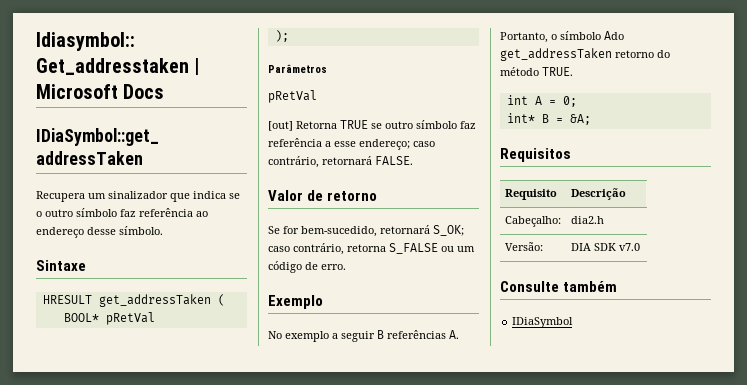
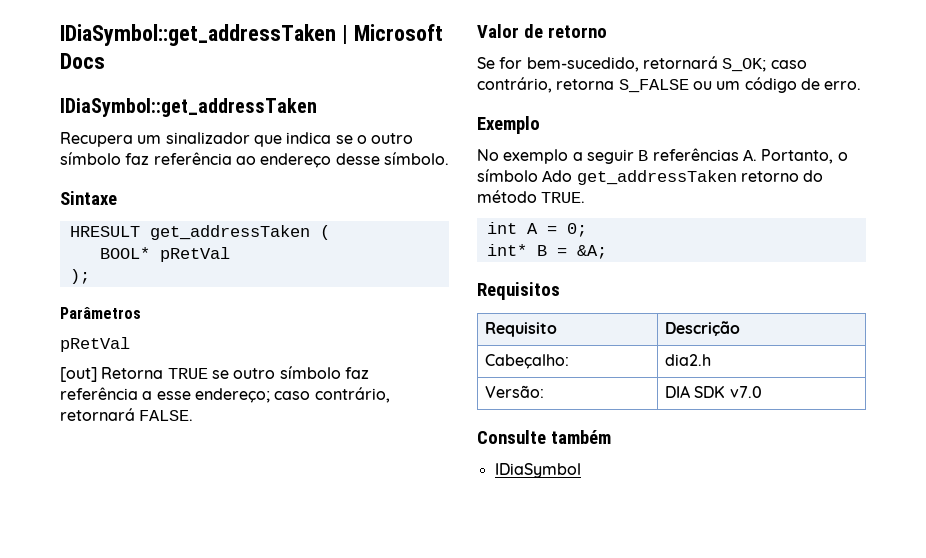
- Idiasymbol:: Get_addresstaken | Microsoft Docs
+ IDiaSymbol::get_addressTaken | Microsoft Docs

